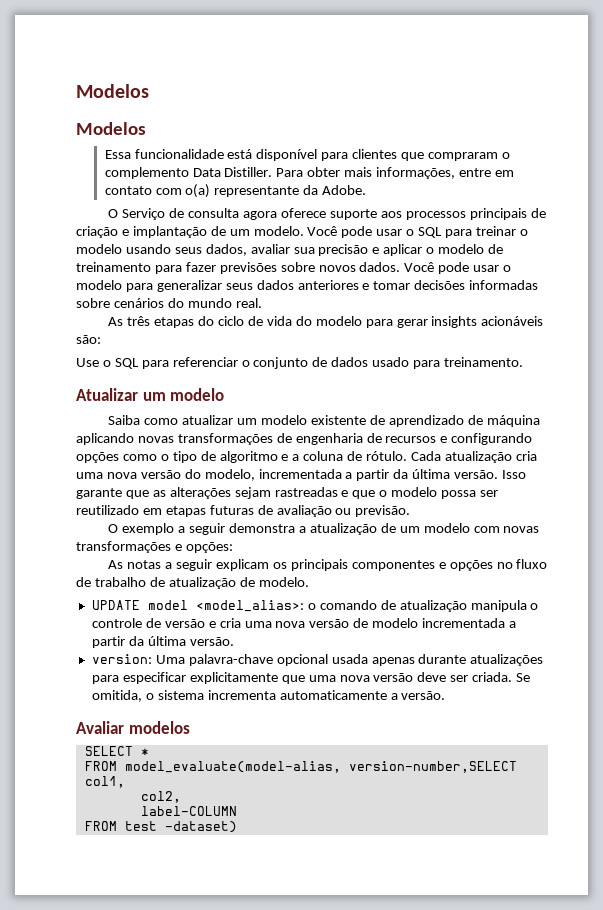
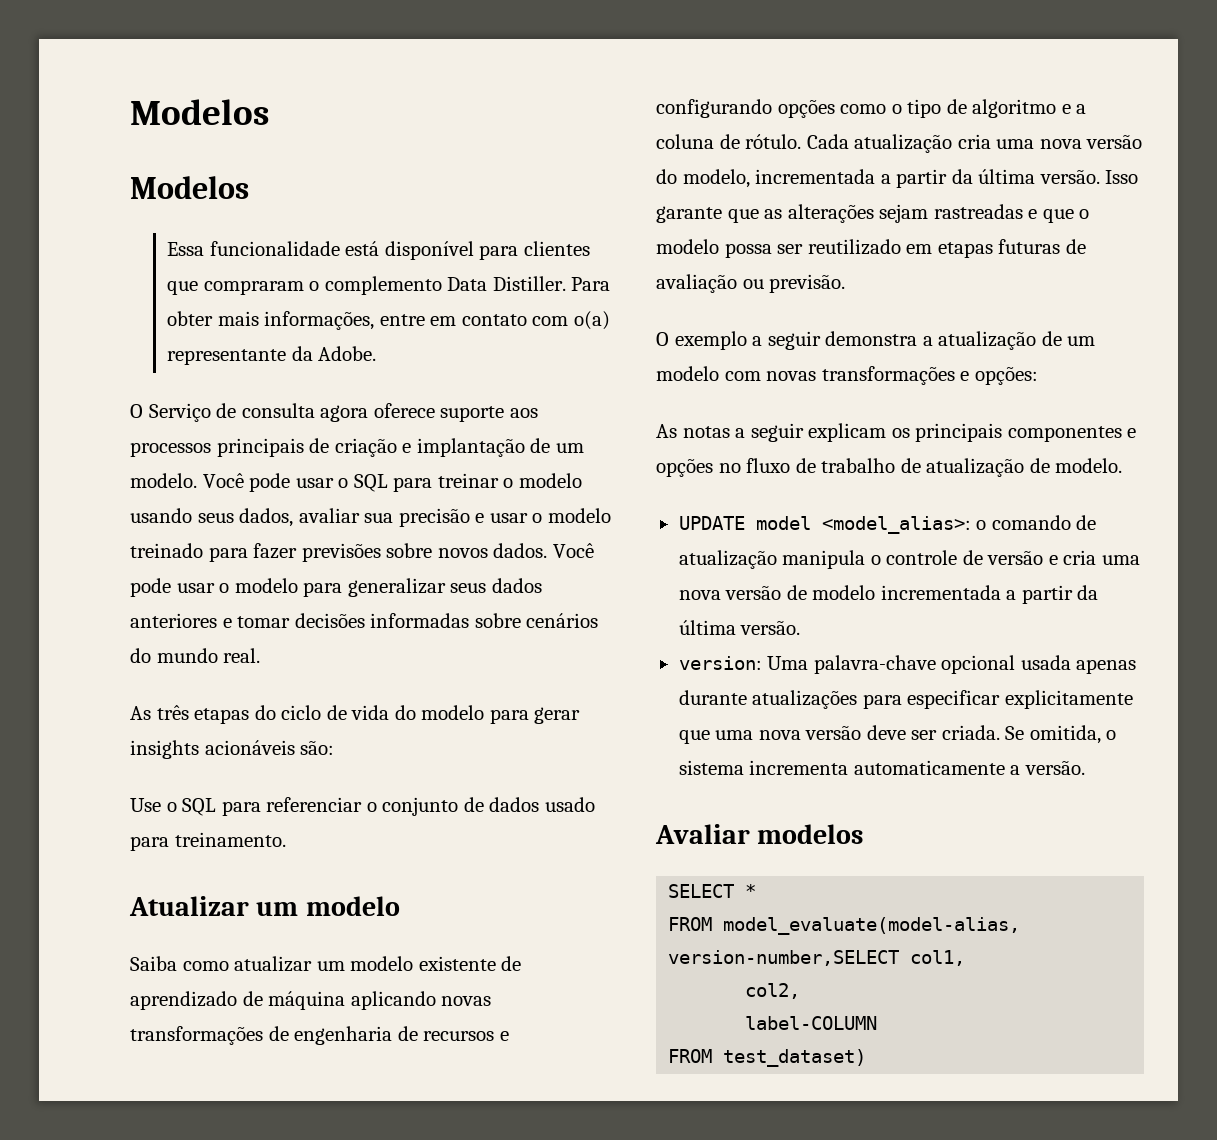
- Você pode usar o SQL para treinar o modelo usando seus dados, avaliar sua precisão e aplicar o modelo de treinamento para fazer previsões sobre novos dados.
+ Você pode usar o SQL para treinar o modelo usando seus dados, avaliar sua precisão e usar o modelo treinado para fazer previsões sobre novos dados.
- FROM test -dataset)
+ FROM test_dataset)

